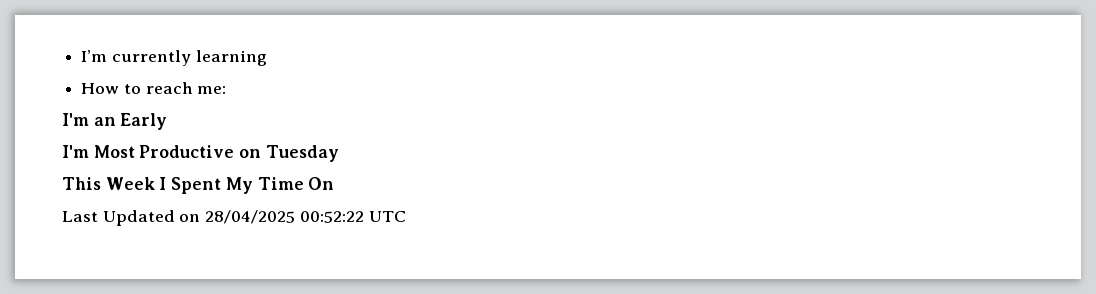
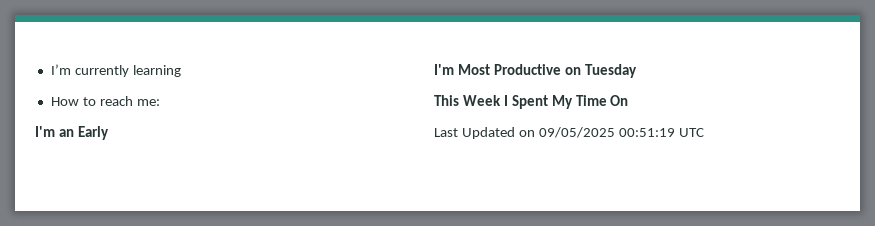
- Last Updated on 28/04/2025 00:52:22 UTC
+ Last Updated on 09/05/2025 00:51:19 UTC

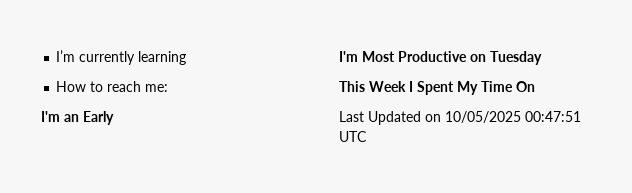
- Last Updated on 09/05/2025 00:51:19 UTC
+ Last Updated on 10/05/2025 00:47:51 UTC

